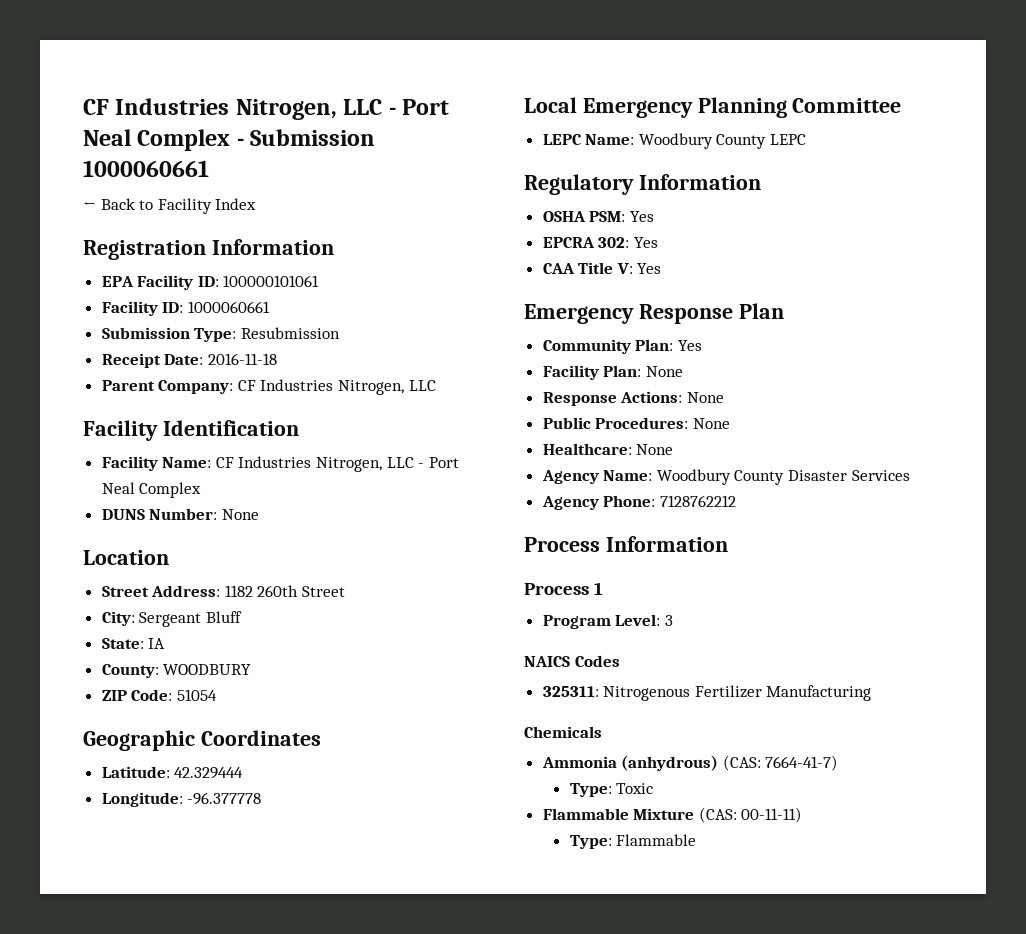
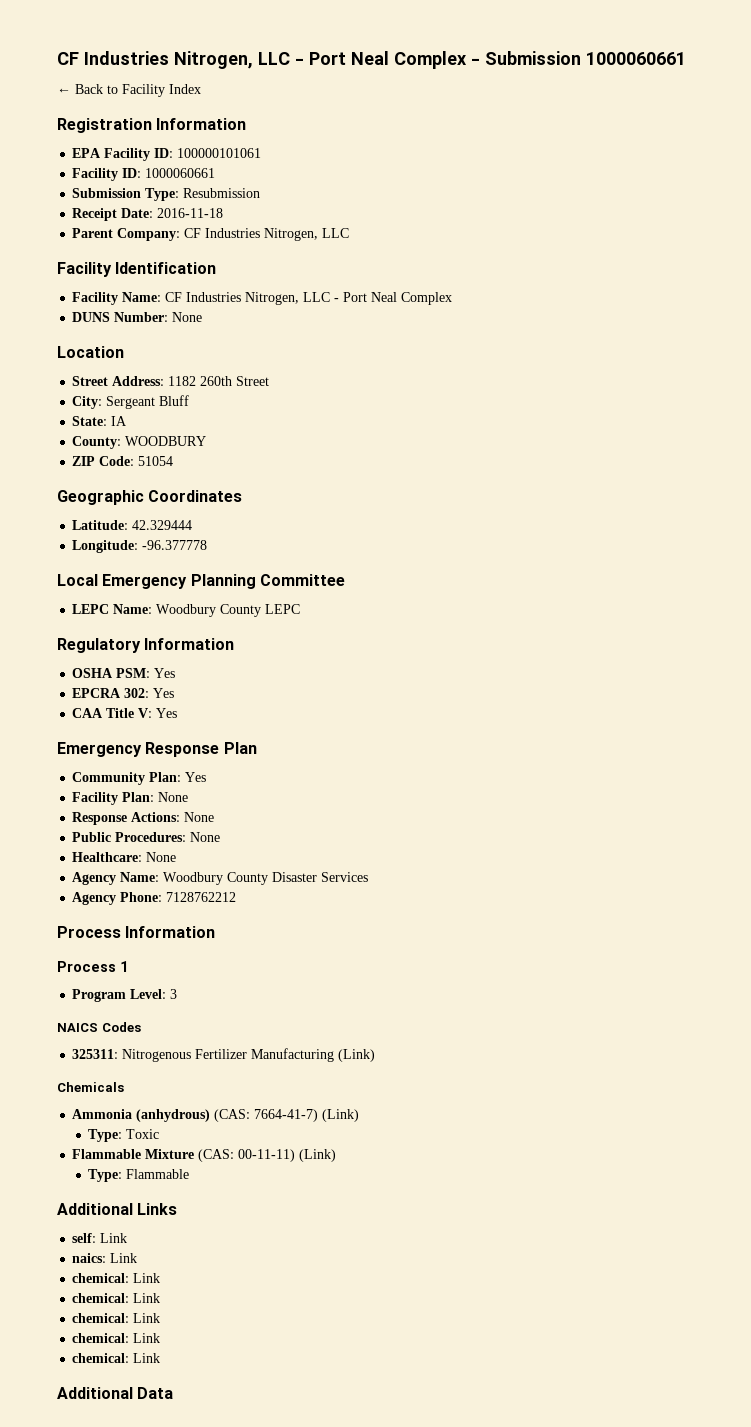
- 325311: Nitrogenous Fertilizer Manufacturing
+ 325311: Nitrogenous Fertilizer Manufacturing (Link)
- Ammonia (anhydrous) (CAS: 7664-41-7)
+ Ammonia (anhydrous) (CAS: 7664-41-7) (Link)
- Flammable Mixture (CAS: 00-11-11)
+ Flammable Mixture (CAS: 00-11-11) (Link)
+ Additional Links
+ self: Link
+ naics: Link
+ chemical: Link
+ chemical: Link
+ chemical: Link
+ chemical: Link
+ chemical: Link
+ Additional Data

